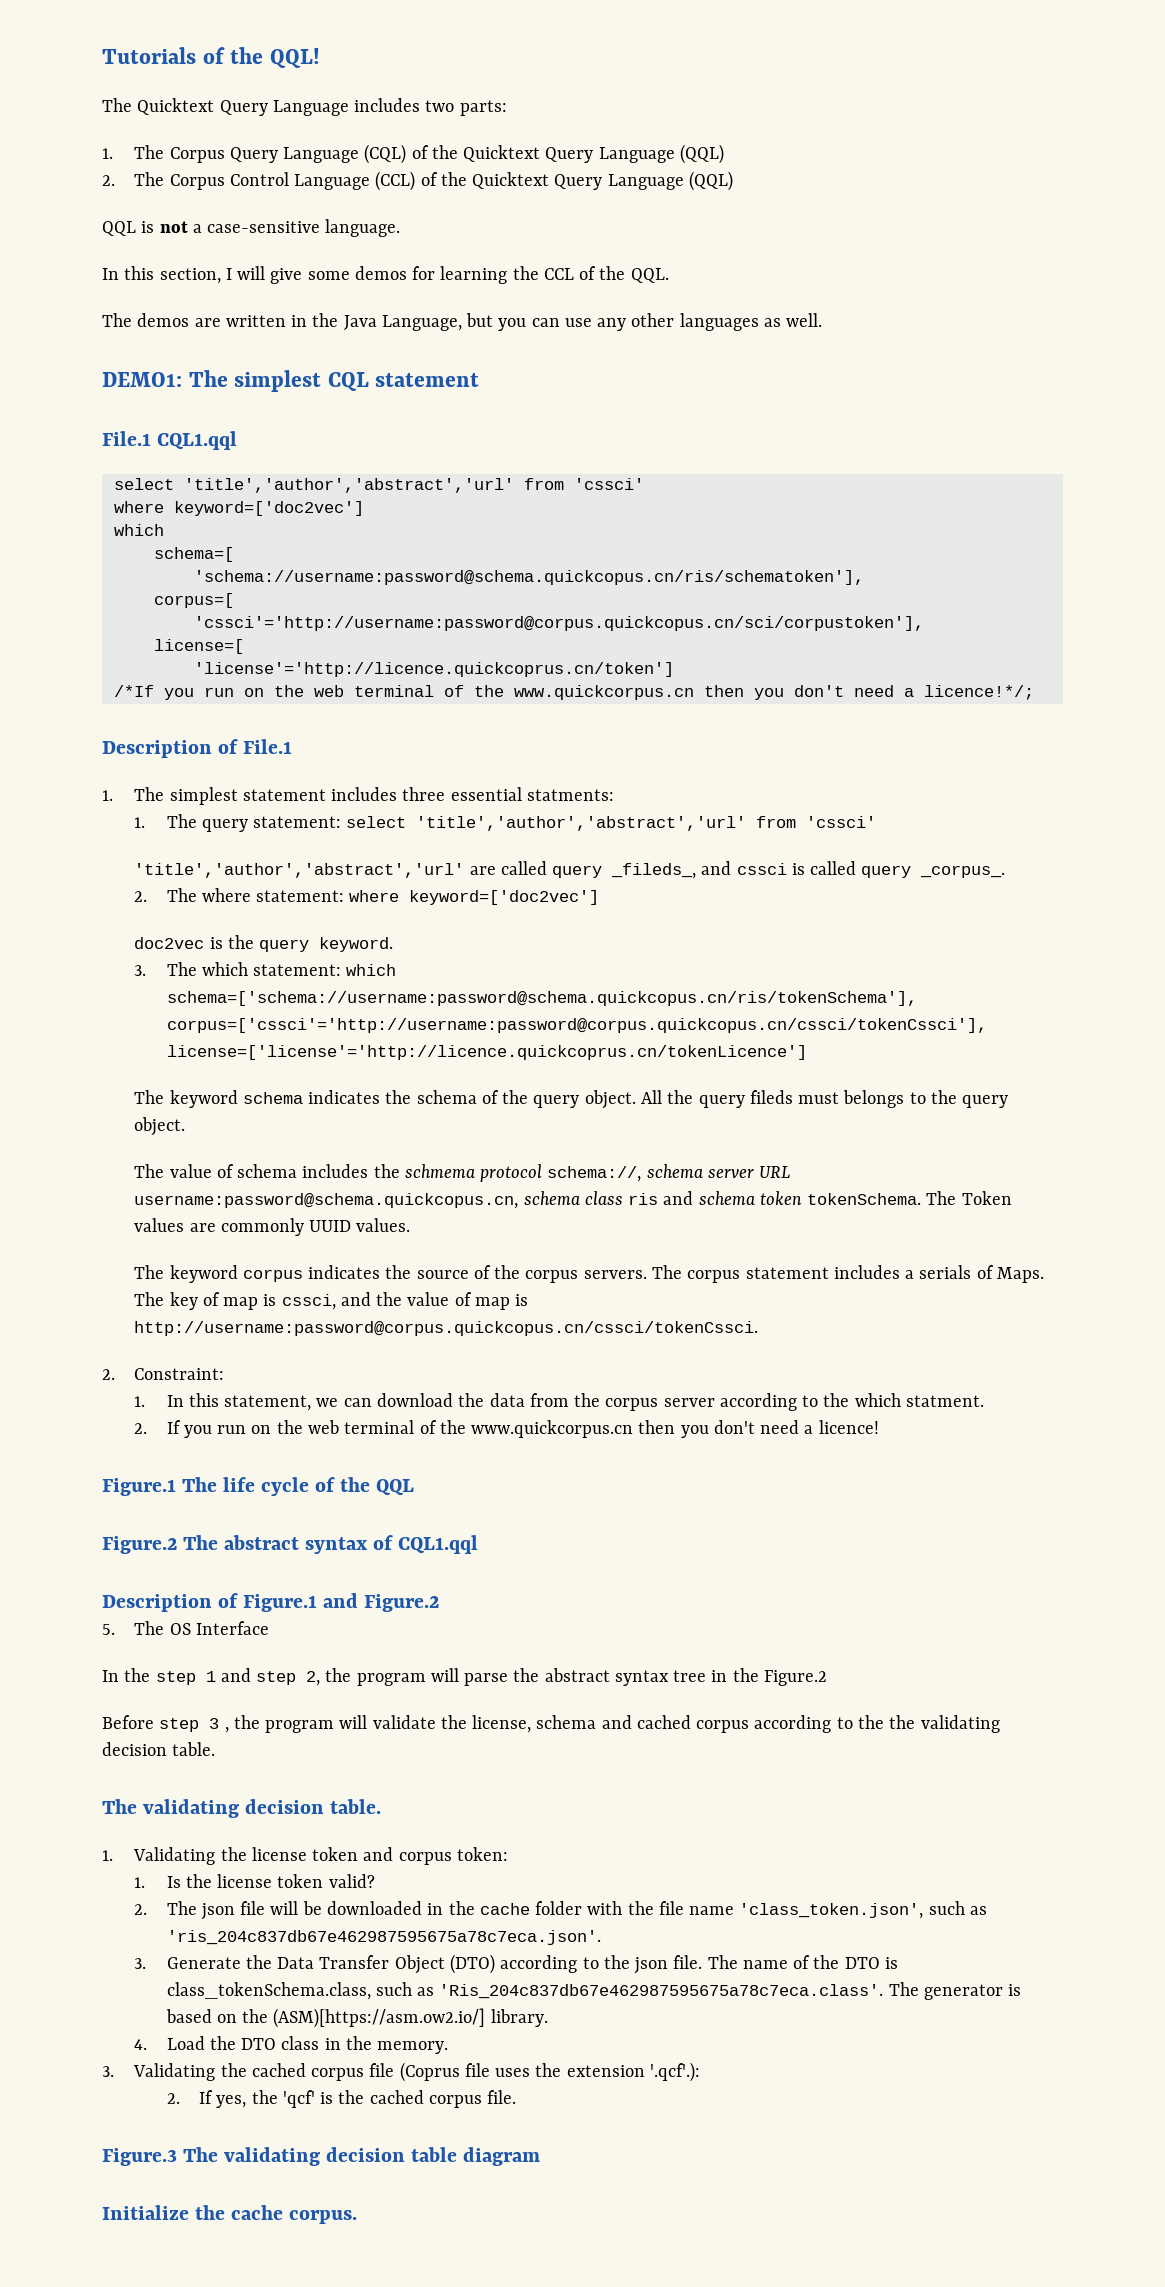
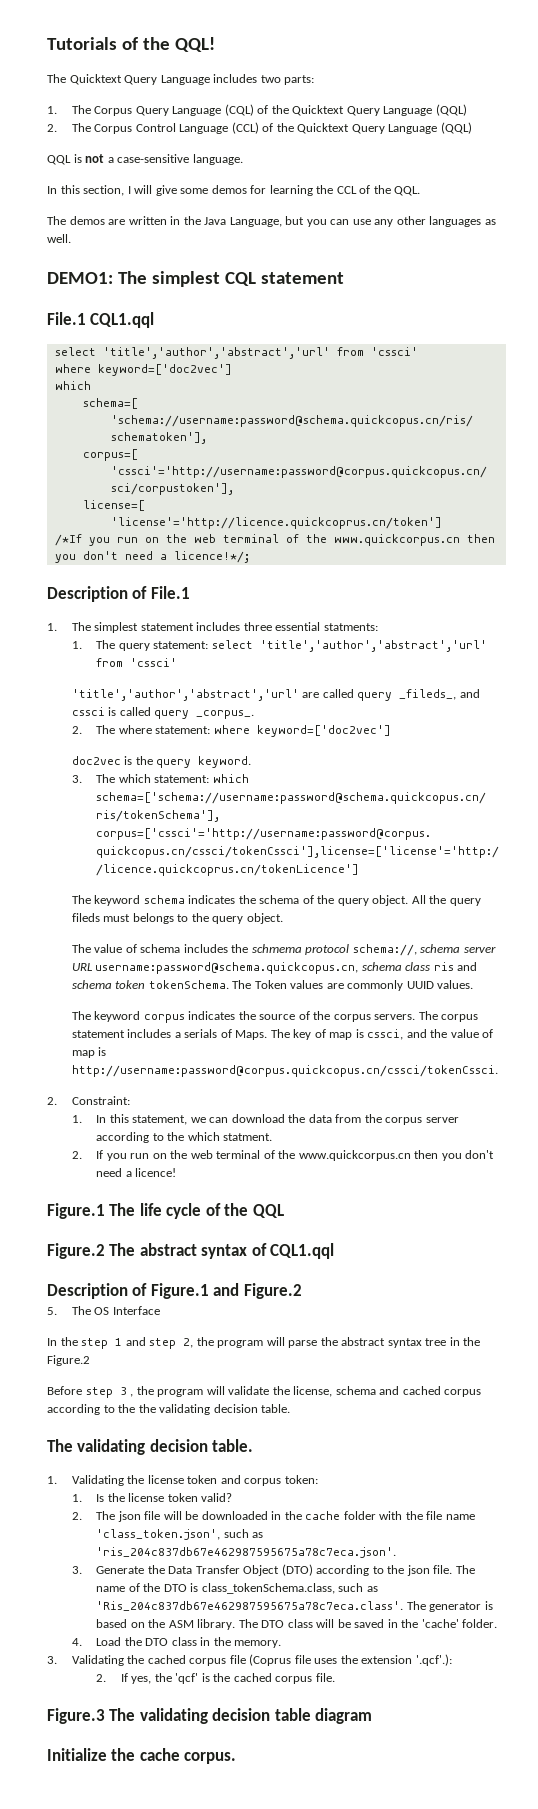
- The name of the DTO is class_tokenSchema.class, such as 'Ris_204c837db67e462987595675a78c7eca.class'. The generator is based on the (ASM)[https://asm.ow2.io/] library.
+ The name of the DTO is class_tokenSchema.class, such as 'Ris_204c837db67e462987595675a78c7eca.class'. The generator is based on the ASM library. The DTO class will be saved in the 'cache' folder.

